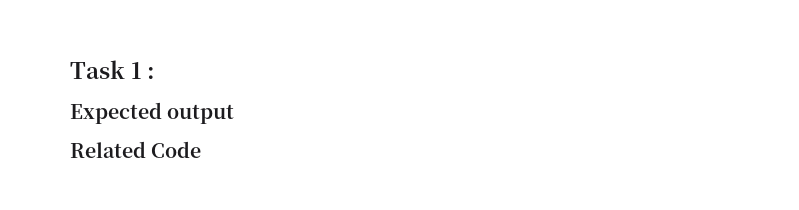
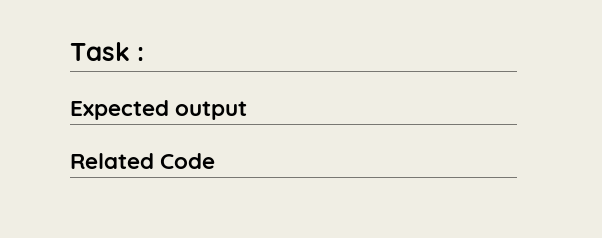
- Task 1 :
+ Task :

